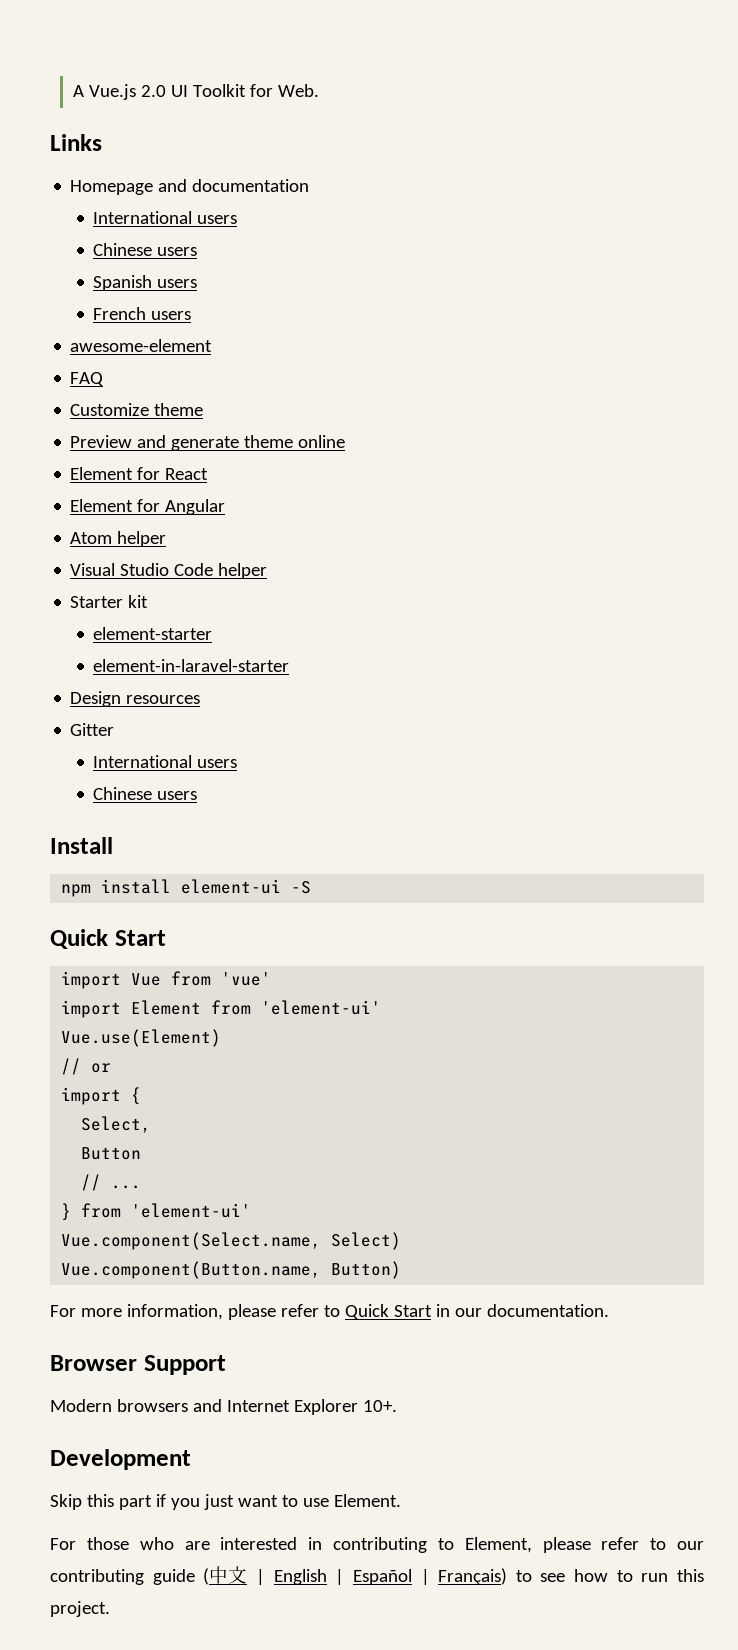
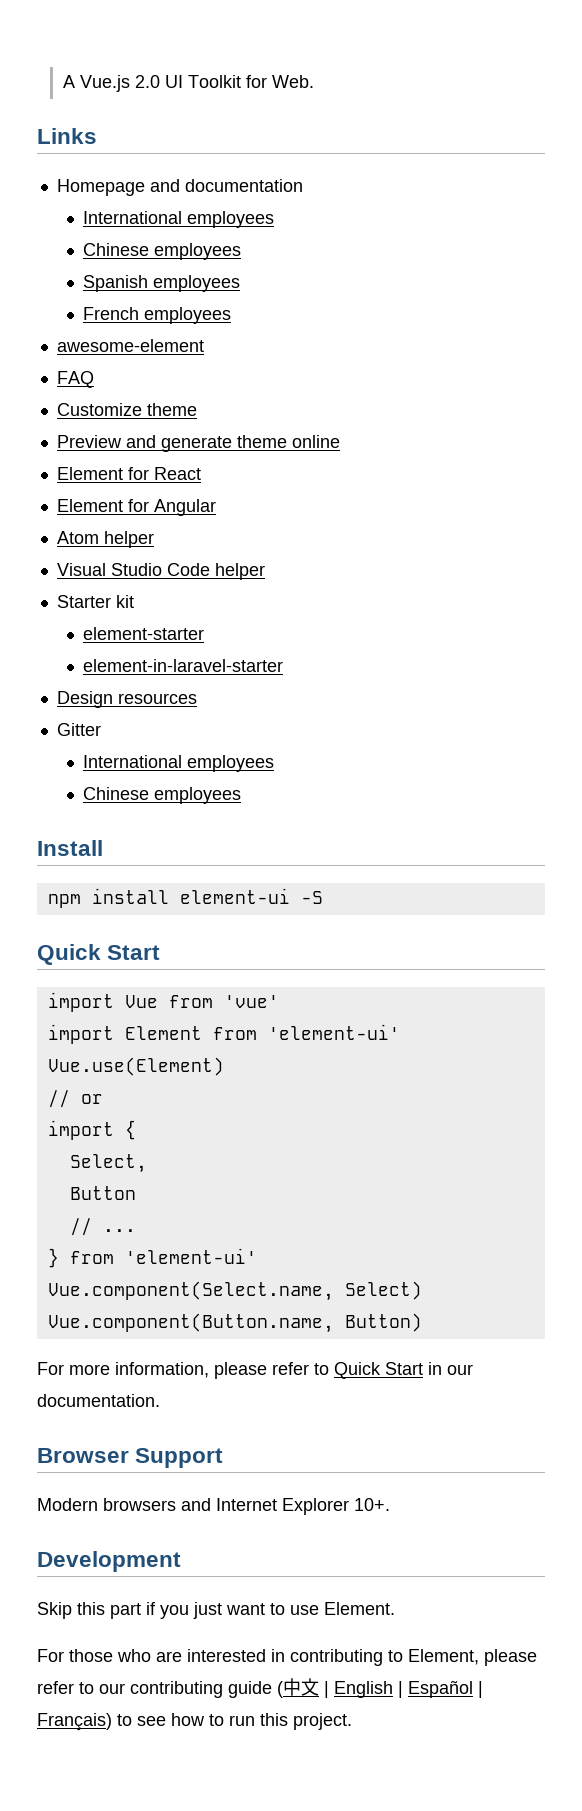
  Homepage and documentation
- International users
- Chinese users
+ International employees
+ Chinese employees
- Spanish users
+ Spanish employees
- French users
+ French employees
  Gitter
- International users
- Chinese users
+ International employees
+ Chinese employees

